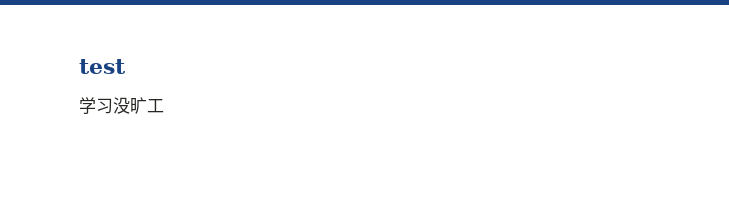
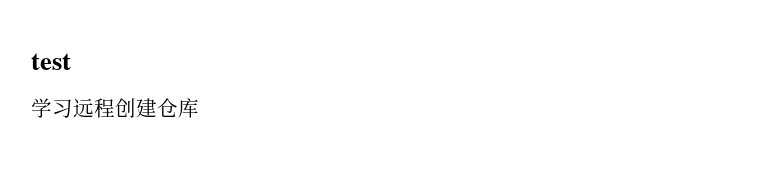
- 学习没旷工
+ 学习远程创建仓库

